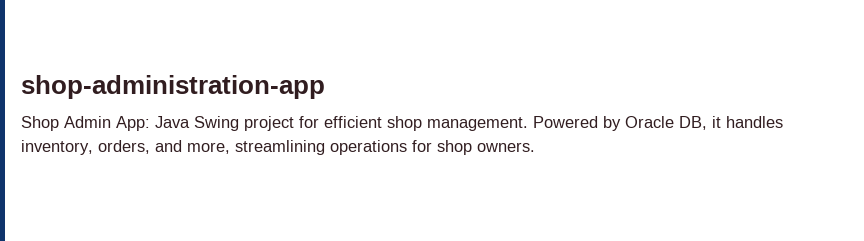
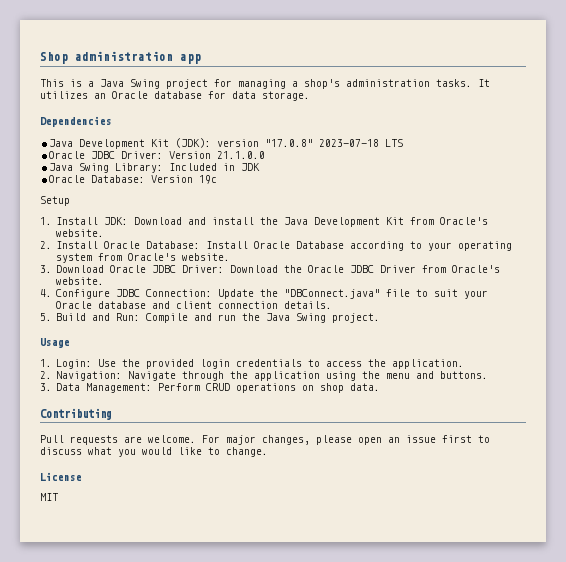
- shop-administration-app
- Shop Admin App: Java Swing project for efficient shop management. Powered by Oracle DB, it handles inventory, orders, and more, streamlining operations for shop owners.
+ Shop administration app
+ This is a Java Swing project for managing a shop's administration tasks. It utilizes an Oracle database for data storage.
+ Dependencies
+ Java Development Kit (JDK): version "17.0.8" 2023-07-18 LTS
+ Oracle JDBC Driver: Version 21.1.0.0
+ Java Swing Library: Included in JDK
+ Oracle Database: Version 19c
+ Setup
+ 1. Install JDK: Download and install the Java Development Kit from Oracle's website.
+ 2. Install Oracle Database: Install Oracle Database according to your operating system from Oracle's website.
+ 3. Download Oracle JDBC Driver: Download the Oracle JDBC Driver from Oracle's website.
+ 4. Configure JDBC Connection: Update the "DBConnect.java" file to suit your Oracle database and client connection details.
+ 5. Build and Run: Compile and run the Java Swing project.
+ Usage
+ 1. Login: Use the provided login credentials to access the application.
+ 2. Navigation: Navigate through the application using the menu and buttons.
+ 3. Data Management: Perform CRUD operations on shop data.
+ Contributing
+ Pull requests are welcome. For major changes, please open an issue first to discuss what you would like to change.
+ License
+ MIT

